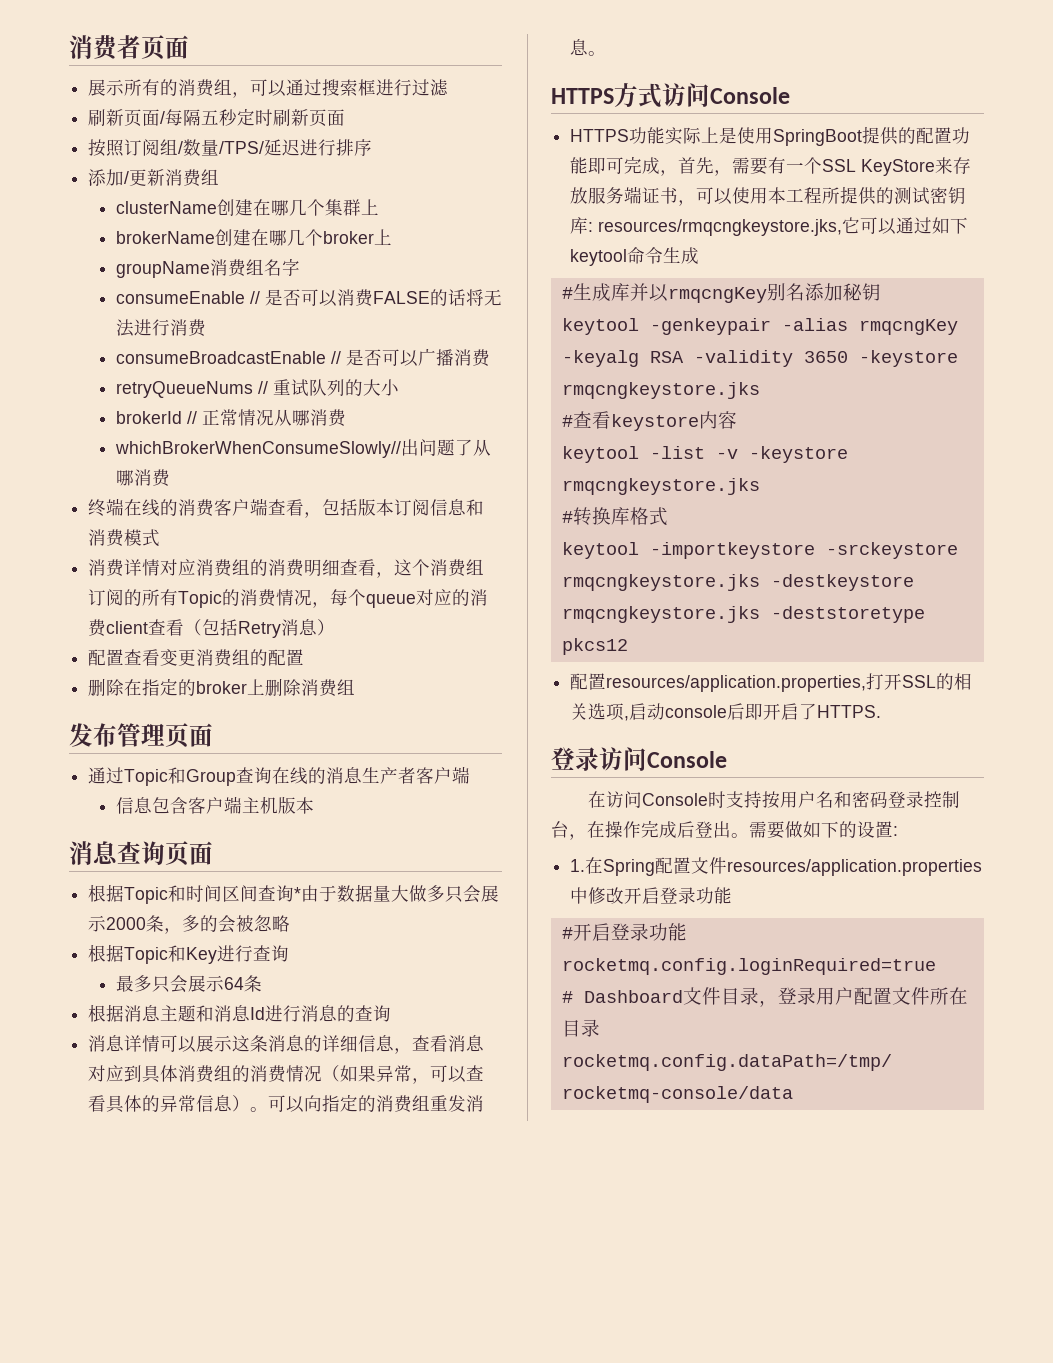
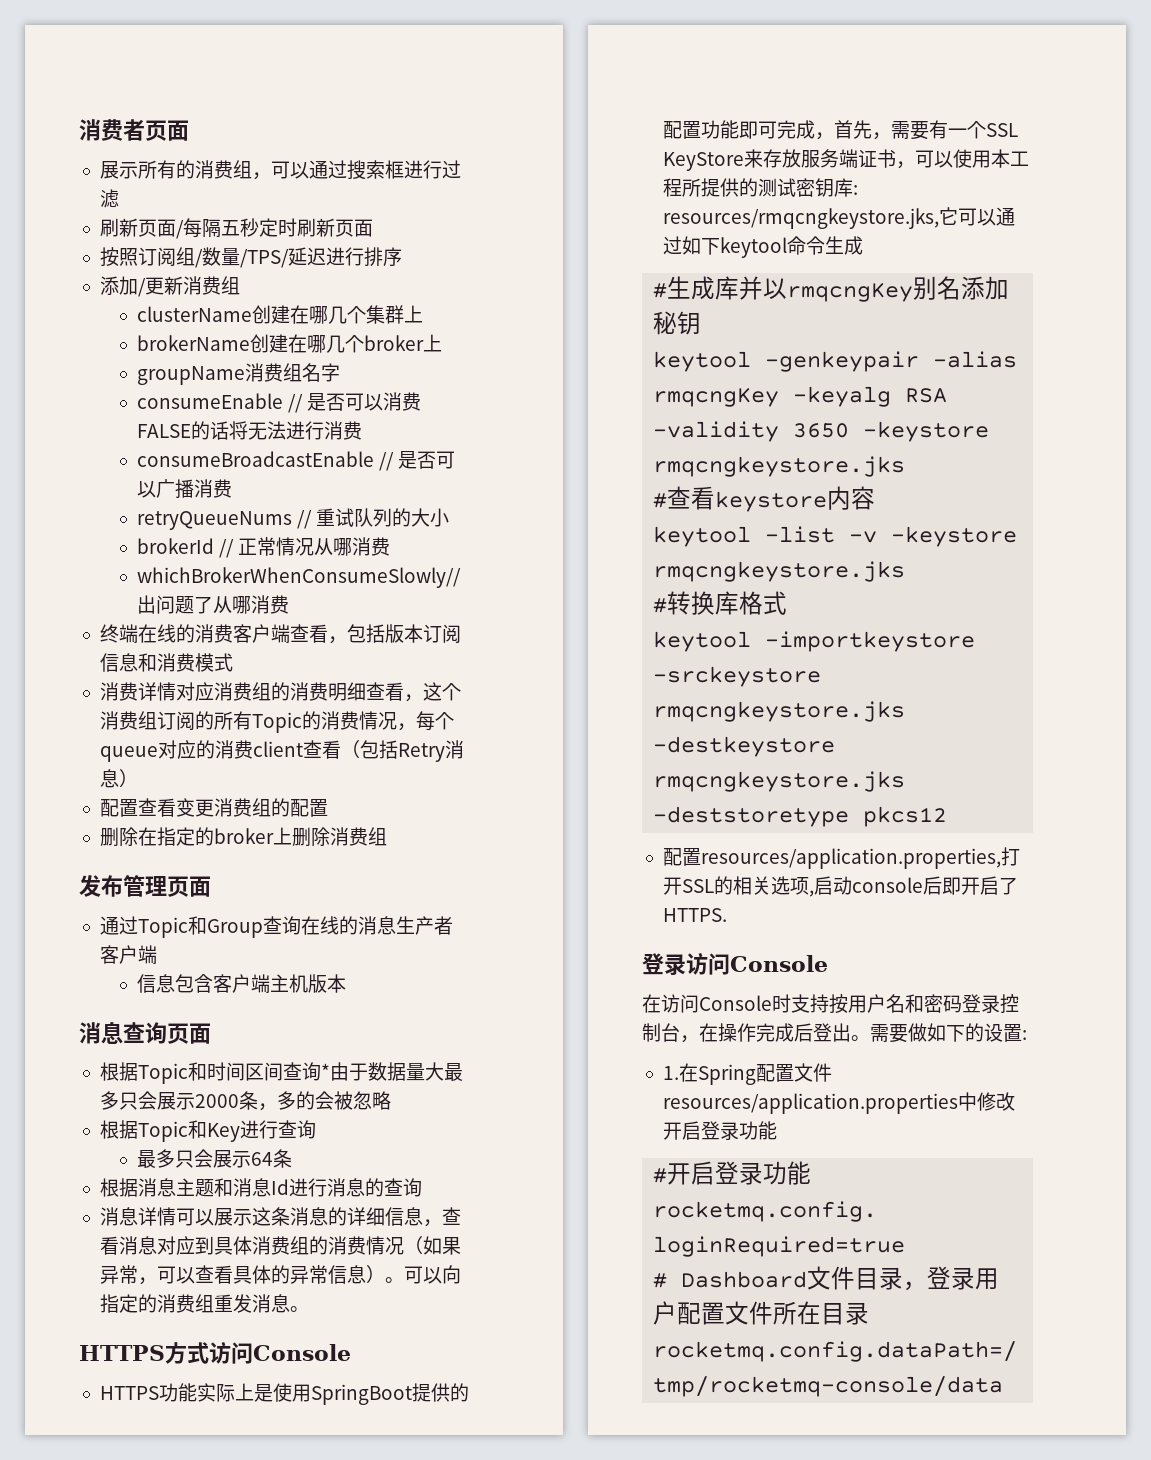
- 根据Topic和时间区间查询*由于数据量大做多只会展示2000条，多的会被忽略
+ 根据Topic和时间区间查询*由于数据量大最多只会展示2000条，多的会被忽略

